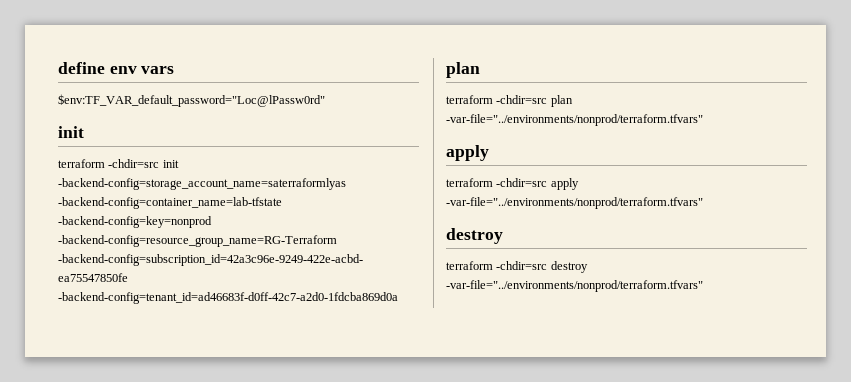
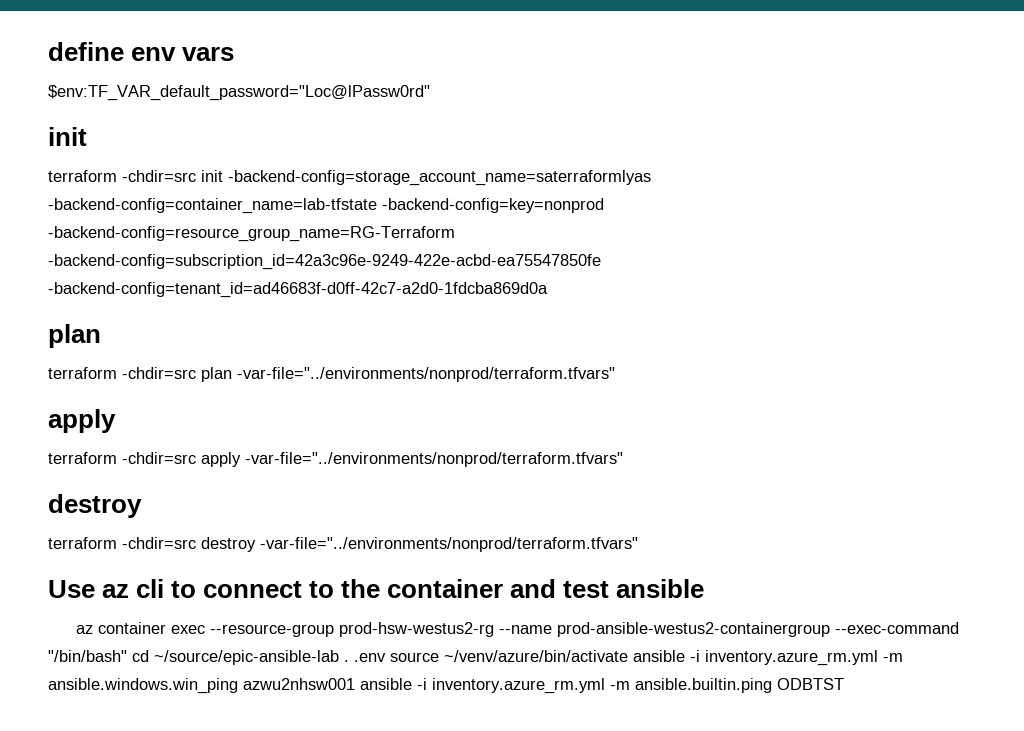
+ Use az cli to connect to the container and test ansible
+ az container exec --resource-group prod-hsw-westus2-rg --name prod-ansible-westus2-containergroup --exec-command "/bin/bash" cd ~/source/epic-ansible-lab . .env source ~/venv/azure/bin/activate ansible -i inventory.azure_rm.yml -m ansible.windows.win_ping azwu2nhsw001 ansible -i inventory.azure_rm.yml -m ansible.builtin.ping ODBTST

